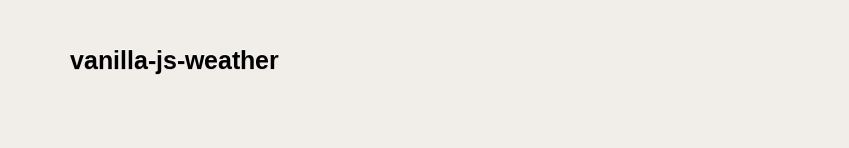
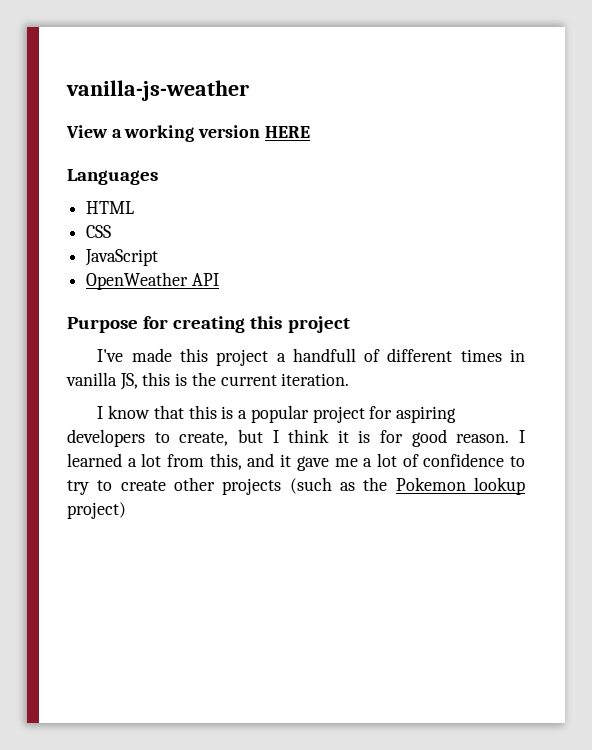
+ View a working version HERE
+ Languages
+ HTML
+ CSS
+ JavaScript
+ OpenWeather API
+ Purpose for creating this project
+ I've made this project a handfull of different times in vanilla JS, this is the current iteration.
+ I know that this is a popular project for aspiring developers to create, but I think it is for good reason. I learned a lot from this, and it gave me a lot of confidence to try to create other projects (such as the Pokemon lookup project)

